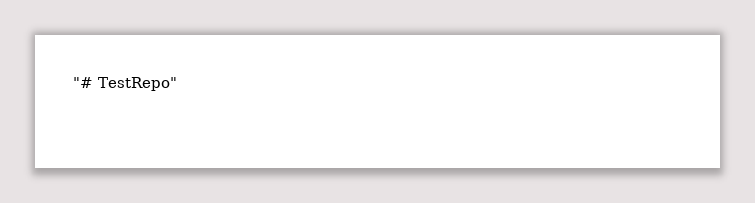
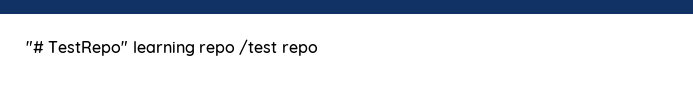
- "# TestRepo"
+ "# TestRepo" learning repo /test repo

